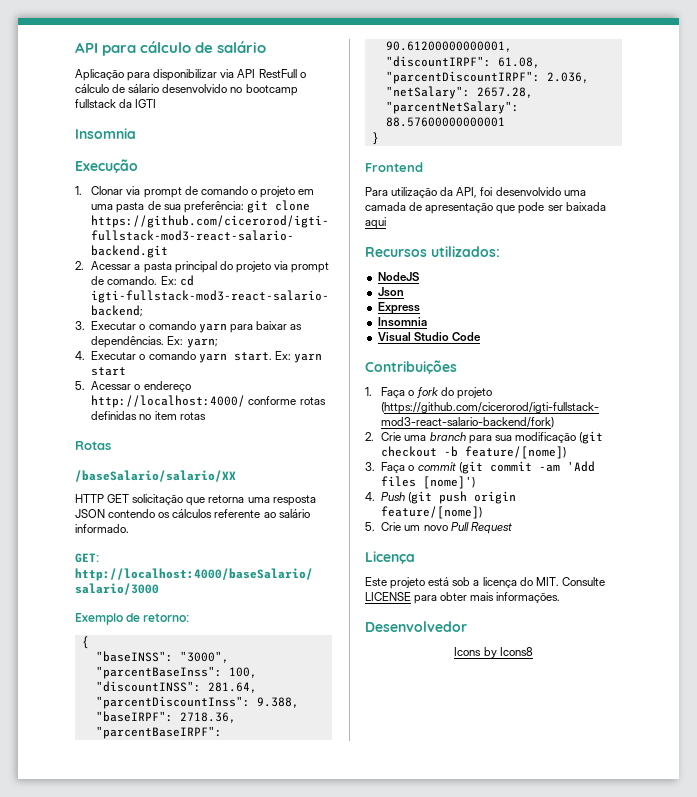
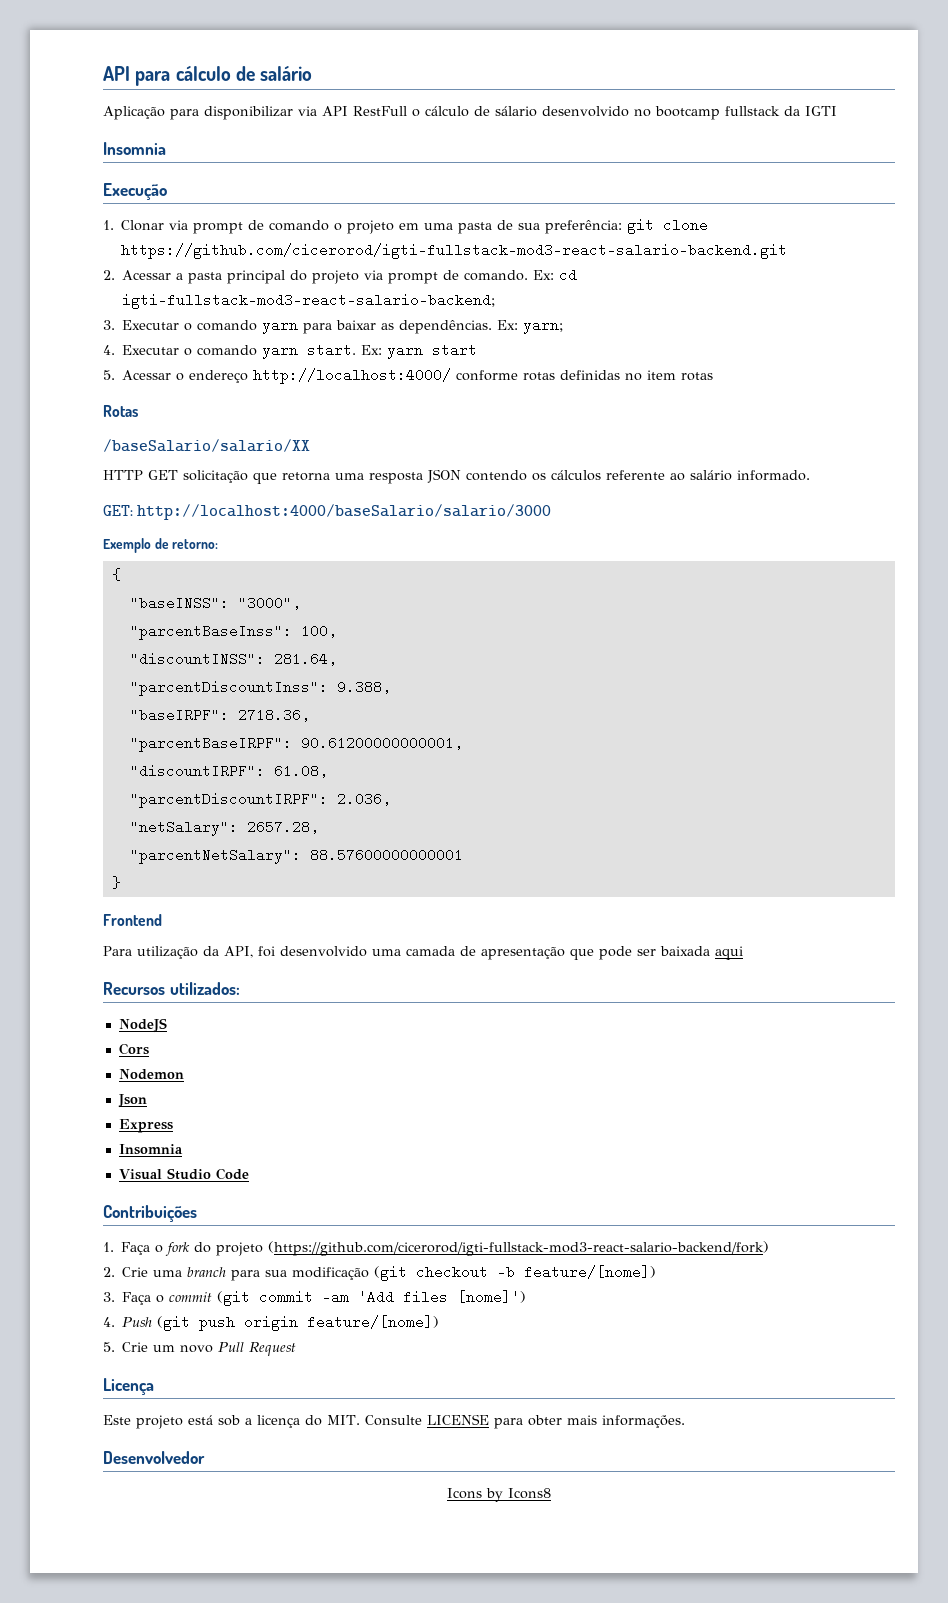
+ Cors
+ Nodemon

